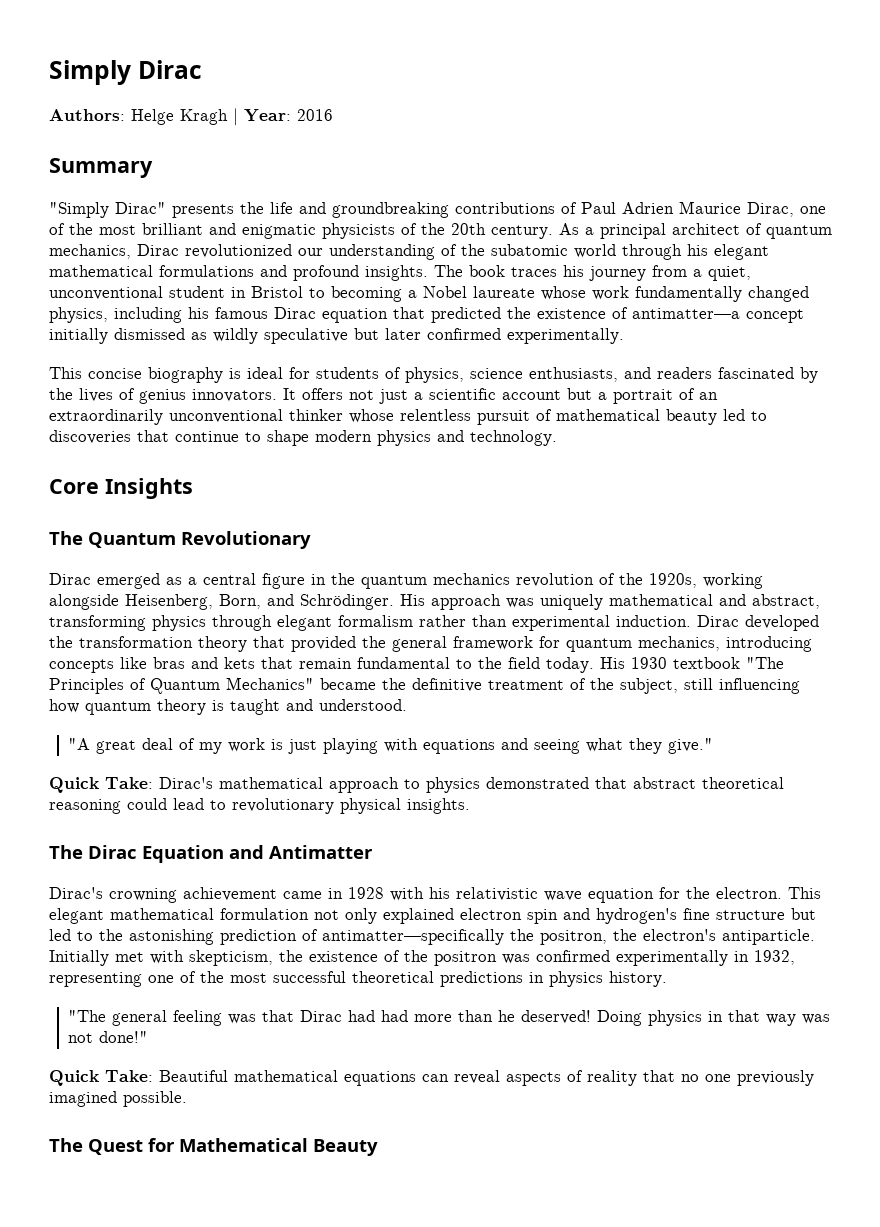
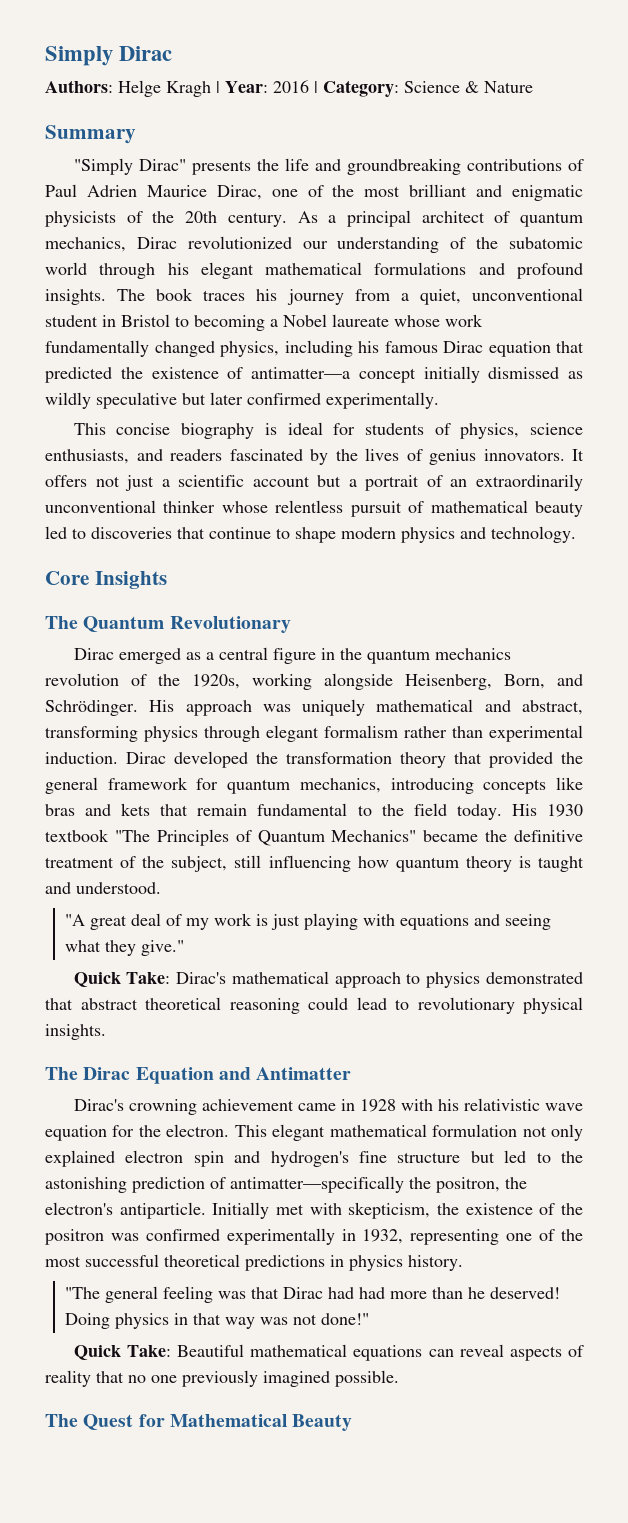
- Authors: Helge Kragh | Year: 2016
+ Authors: Helge Kragh | Year: 2016 | Category: Science & Nature

